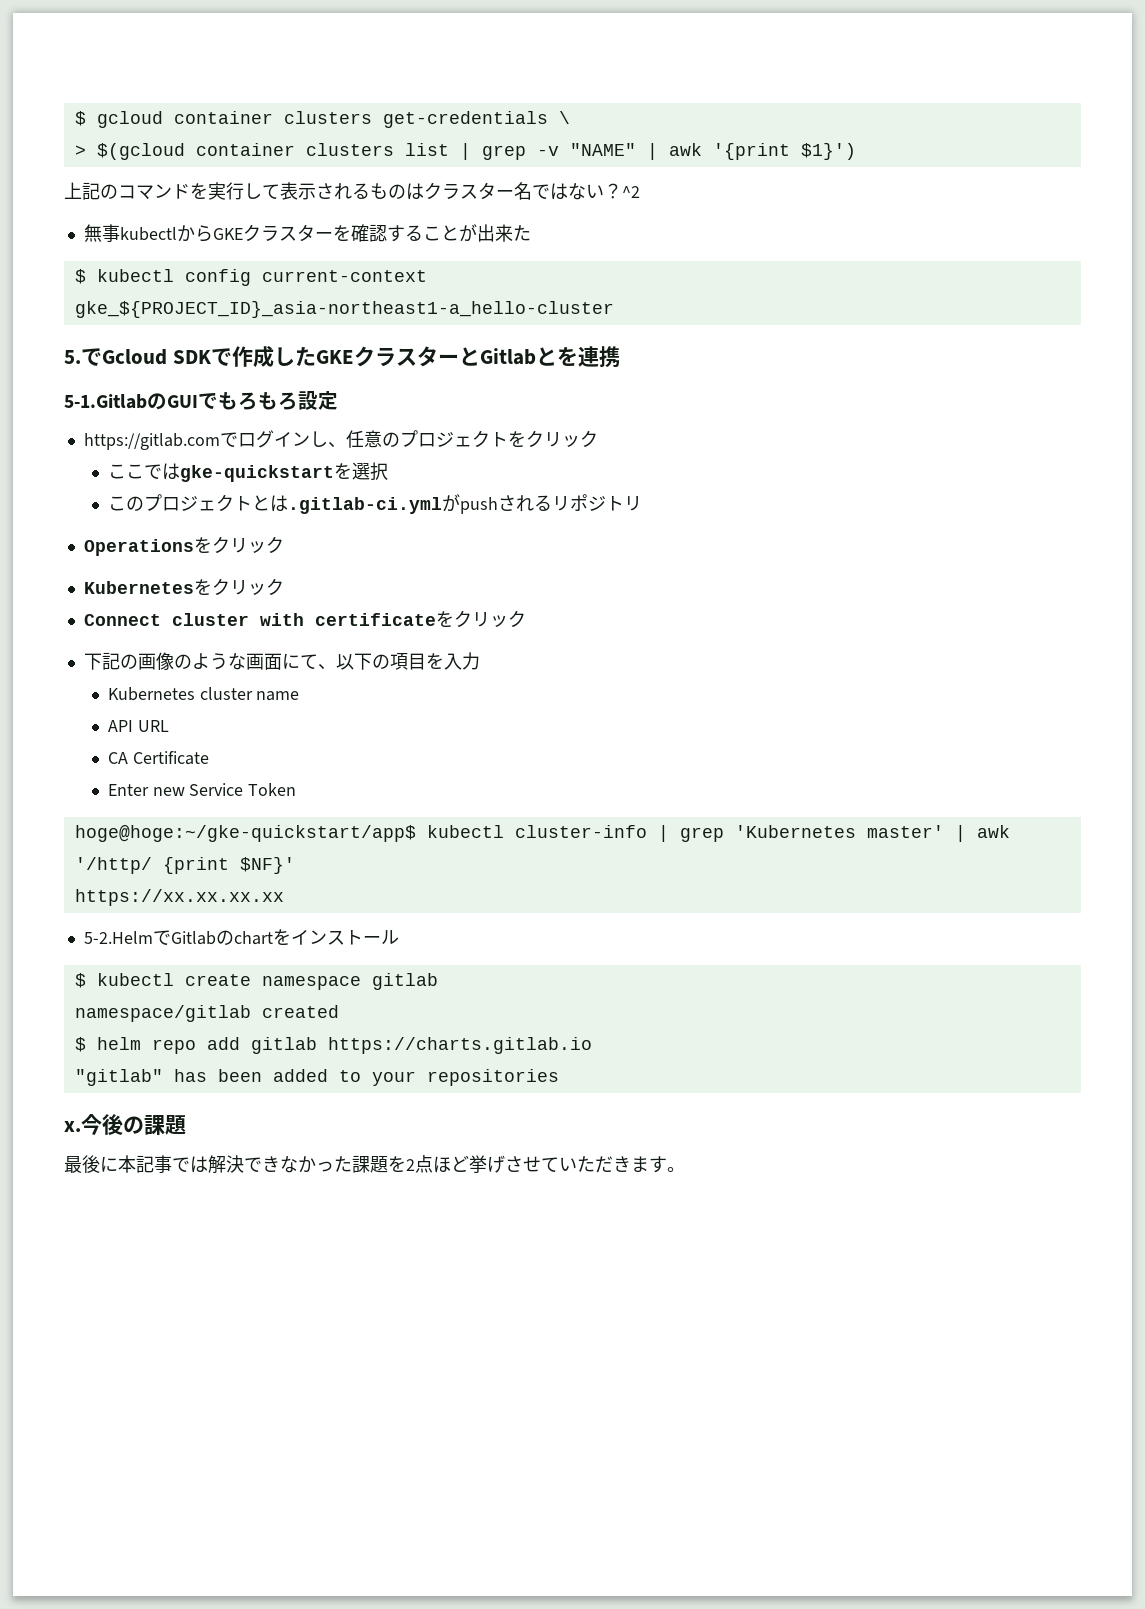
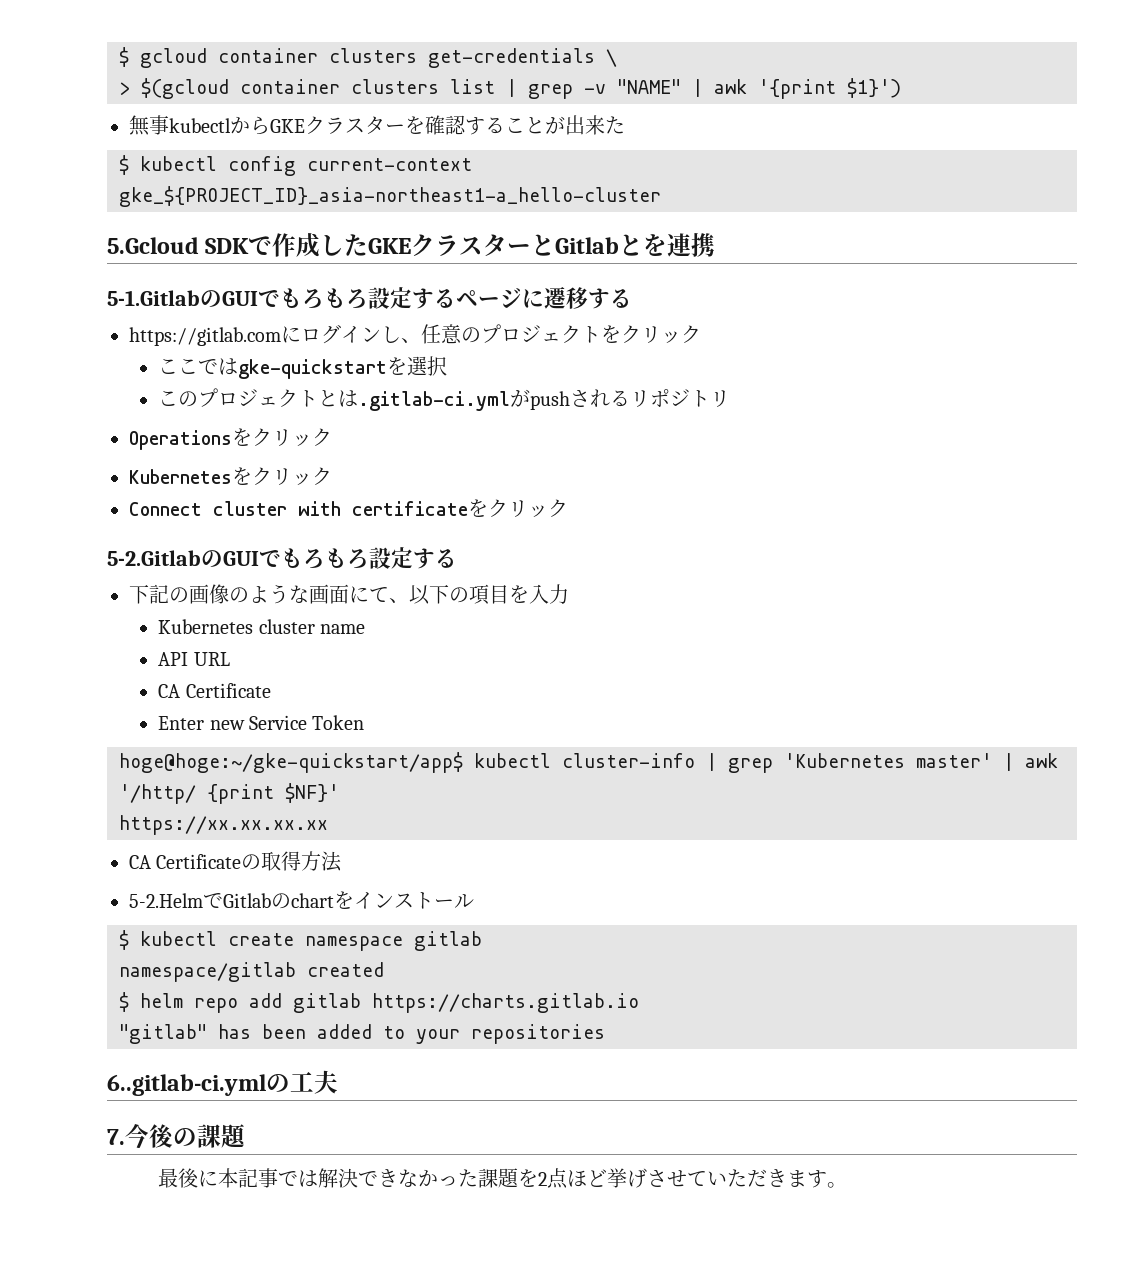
- 上記のコマンドを実行して表示されるものはクラスター名ではない？^2
- 5.でGcloud SDKで作成したGKEクラスターとGitlabとを連携
+ 5.Gcloud SDKで作成したGKEクラスターとGitlabとを連携
- 5-1.GitlabのGUIでもろもろ設定
+ 5-1.GitlabのGUIでもろもろ設定するページに遷移する
- https://gitlab.comでログインし、任意のプロジェクトをクリック
+ https://gitlab.comにログインし、任意のプロジェクトをクリック
+ 5-2.GitlabのGUIでもろもろ設定する
+ CA Certificateの取得方法
- x.今後の課題
+ 6..gitlab-ci.ymlの工夫
+ 7.今後の課題

